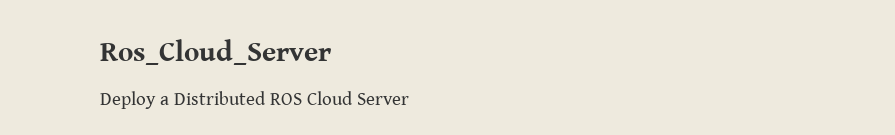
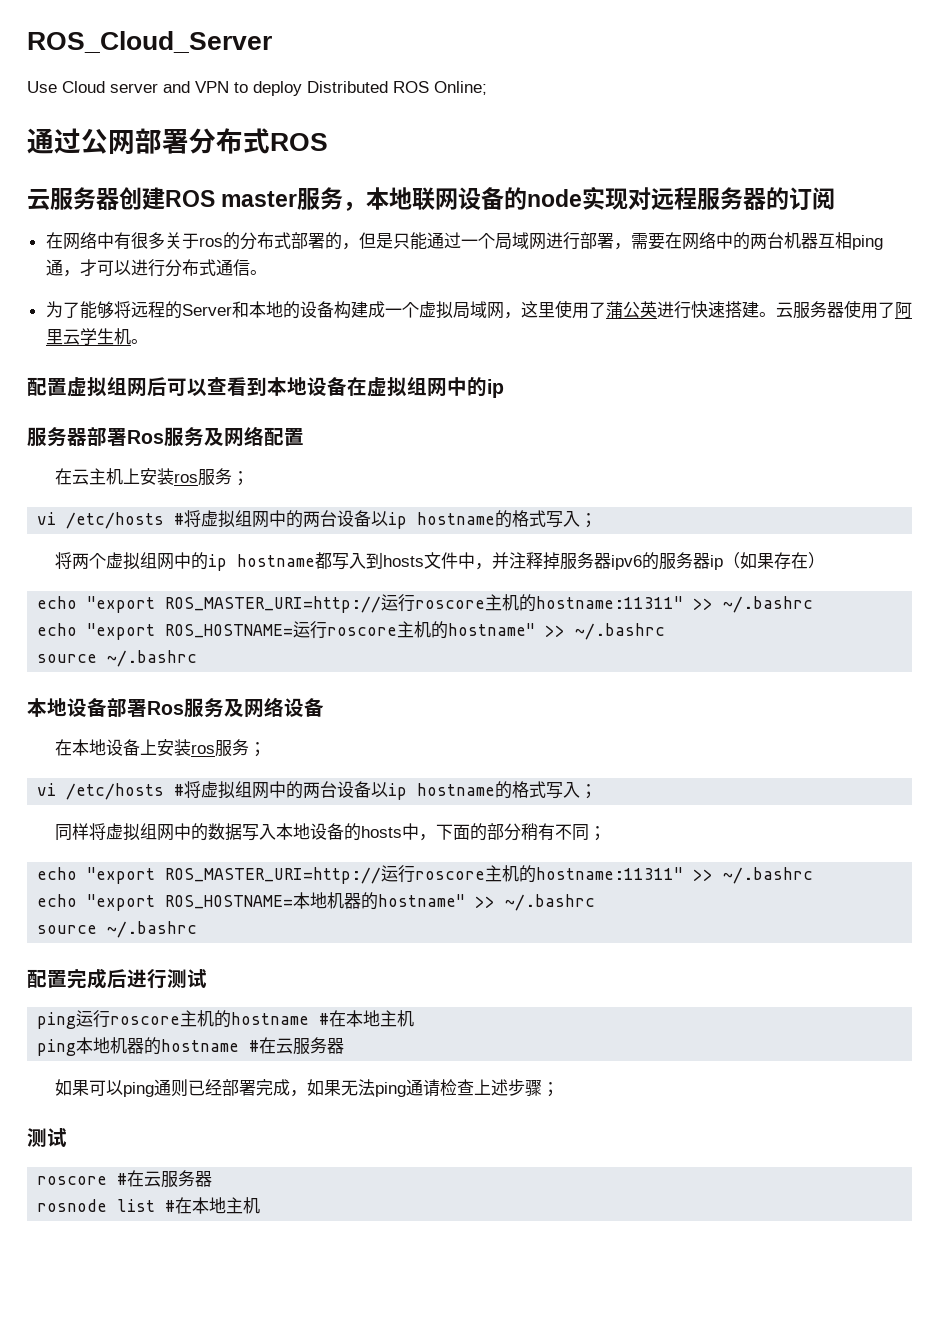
- Ros_Cloud_Server
- Deploy a Distributed ROS Cloud Server
+ ROS_Cloud_Server
+ Use Cloud server and VPN to deploy Distributed ROS Online;
+ 通过公网部署分布式ROS
+ 云服务器创建ROS master服务，本地联网设备的node实现对远程服务器的订阅
+ 在网络中有很多关于ros的分布式部署的，但是只能通过一个局域网进行部署，需要在网络中的两台机器互相ping通，才可以进行分布式通信。
+ 为了能够将远程的Server和本地的设备构建成一个虚拟局域网，这里使用了蒲公英进行快速搭建。云服务器使用了阿里云学生机。
+ 配置虚拟组网后可以查看到本地设备在虚拟组网中的ip
+ 服务器部署Ros服务及网络配置
+ 在云主机上安装ros服务；
+ vi /etc/hosts #将虚拟组网中的两台设备以ip hostname的格式写入；
+ 将两个虚拟组网中的ip hostname都写入到hosts文件中，并注释掉服务器ipv6的服务器ip（如果存在）
+ echo "export ROS_MASTER_URI=http://运行roscore主机的hostname:11311" >> ~/.bashrc
+ echo "export ROS_HOSTNAME=运行roscore主机的hostname" >> ~/.bashrc
+ source ~/.bashrc
+ 本地设备部署Ros服务及网络设备
+ 在本地设备上安装ros服务；
+ vi /etc/hosts #将虚拟组网中的两台设备以ip hostname的格式写入；
+ 同样将虚拟组网中的数据写入本地设备的hosts中，下面的部分稍有不同；
+ echo "export ROS_MASTER_URI=http://运行roscore主机的hostname:11311" >> ~/.bashrc
+ echo "export ROS_HOSTNAME=本地机器的hostname" >> ~/.bashrc
+ source ~/.bashrc
+ 配置完成后进行测试
+ ping运行roscore主机的hostname #在本地主机
+ ping本地机器的hostname #在云服务器
+ 如果可以ping通则已经部署完成，如果无法ping通请检查上述步骤；
+ 测试
+ roscore #在云服务器
+ rosnode list #在本地主机

